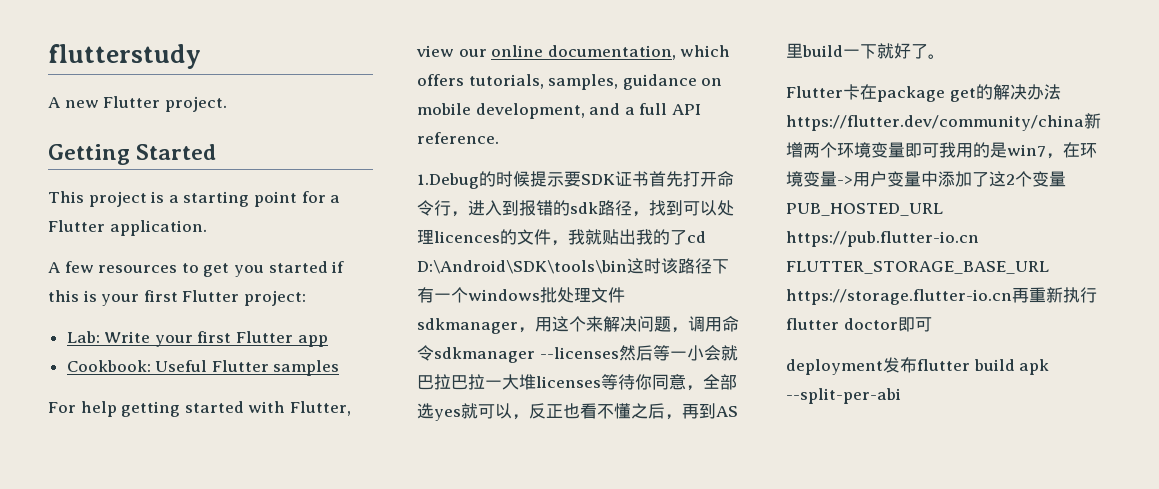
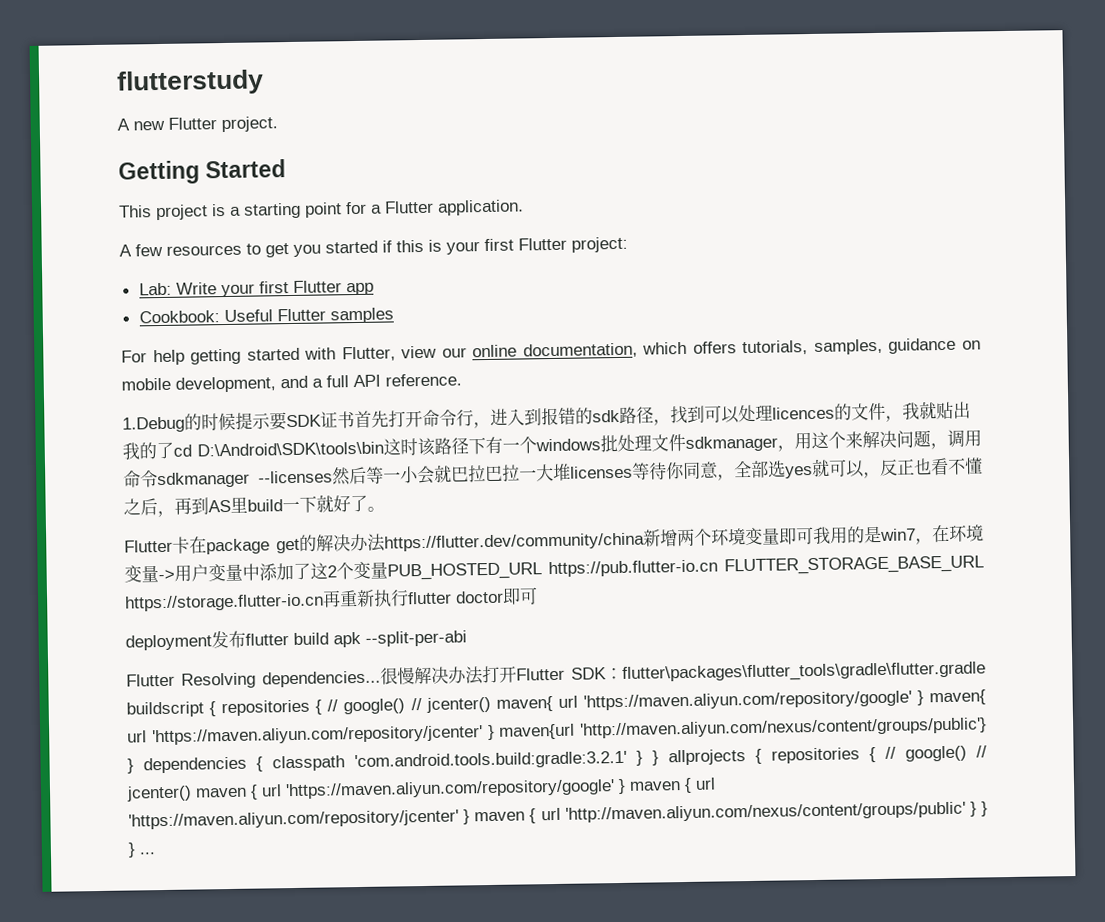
+ Flutter Resolving dependencies...很慢解决办法打开Flutter SDK：flutter\packages\flutter_tools\gradle\flutter.gradle buildscript { repositories { // google() // jcenter() maven{ url 'https://maven.aliyun.com/repository/google' } maven{ url 'https://maven.aliyun.com/repository/jcenter' } maven{url 'http://maven.aliyun.com/nexus/content/groups/public'} } dependencies { classpath 'com.android.tools.build:gradle:3.2.1' } } allprojects { repositories { // google() // jcenter() maven { url 'https://maven.aliyun.com/repository/google' } maven { url 'https://maven.aliyun.com/repository/jcenter' } maven { url 'http://maven.aliyun.com/nexus/content/groups/public' } } } ...

